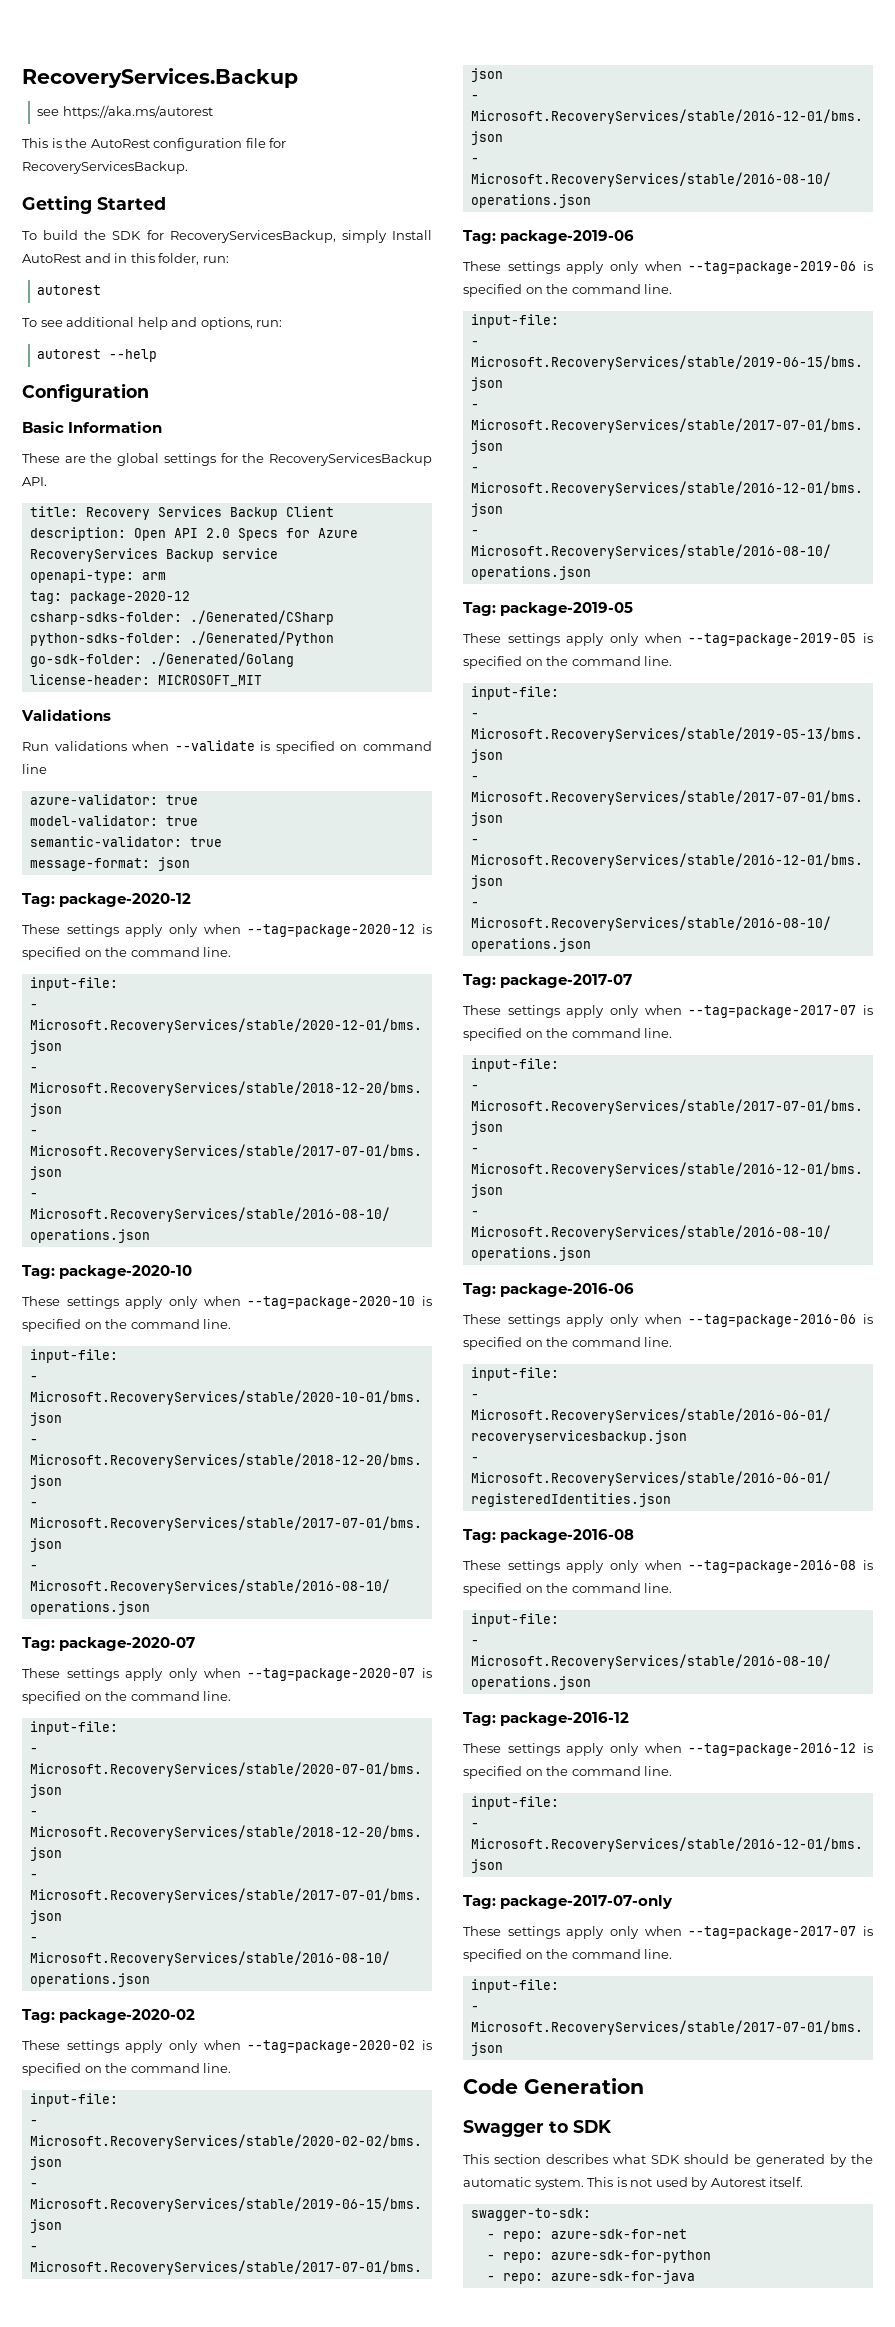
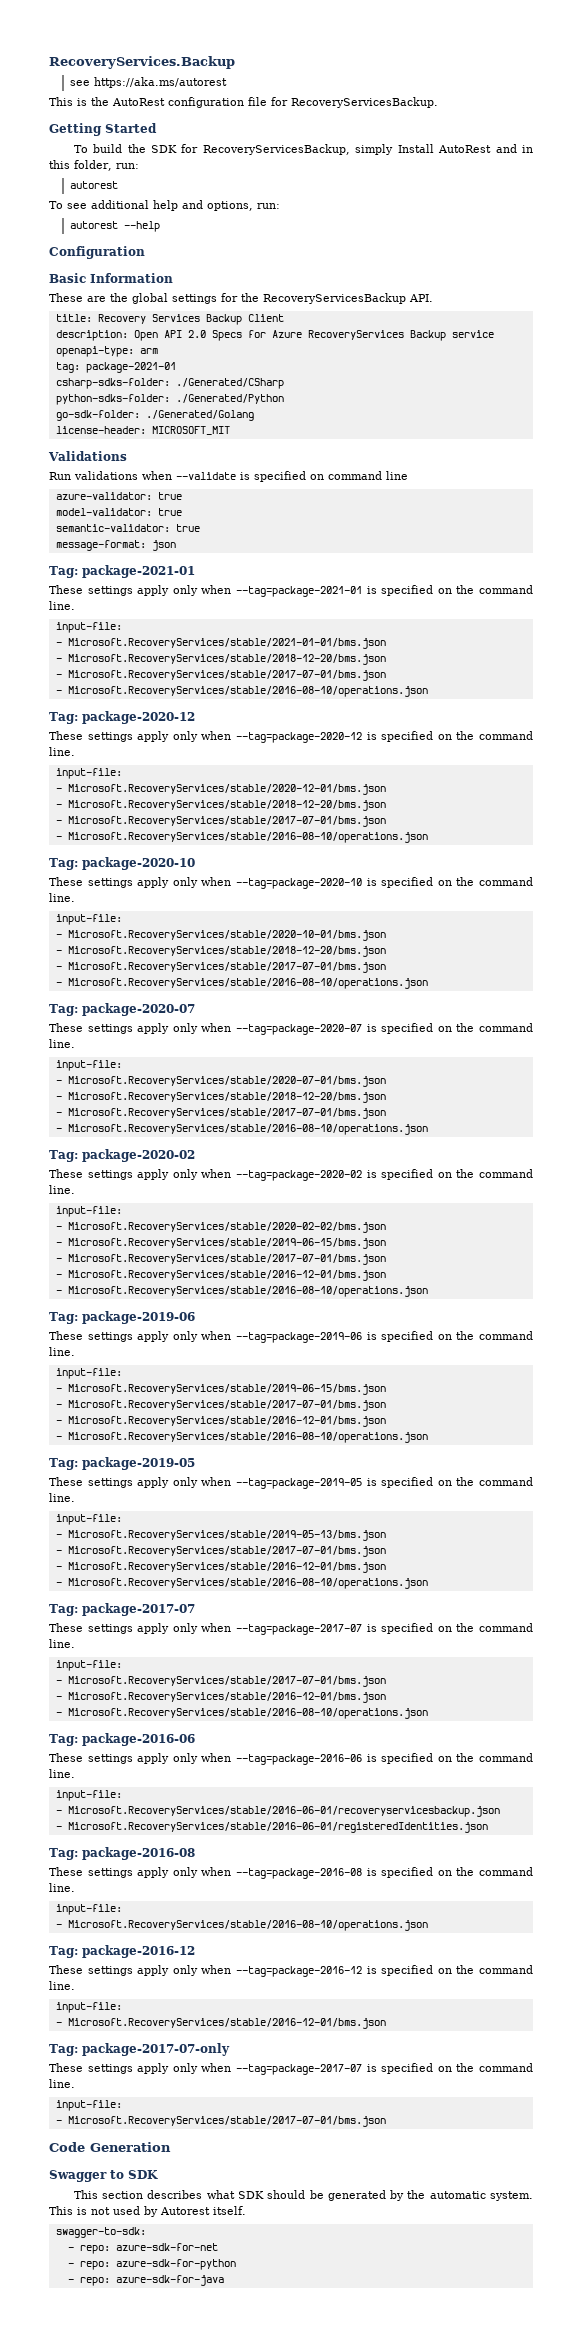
- tag: package-2020-12
+ tag: package-2021-01
+ Tag: package-2021-01
+ These settings apply only when --tag=package-2021-01 is specified on the command line.
+ input-file:
+ - Microsoft.RecoveryServices/stable/2021-01-01/bms.json
+ - Microsoft.RecoveryServices/stable/2018-12-20/bms.json
+ - Microsoft.RecoveryServices/stable/2017-07-01/bms.json
+ - Microsoft.RecoveryServices/stable/2016-08-10/operations.json

